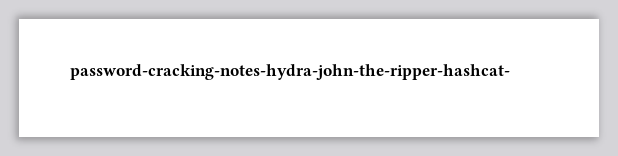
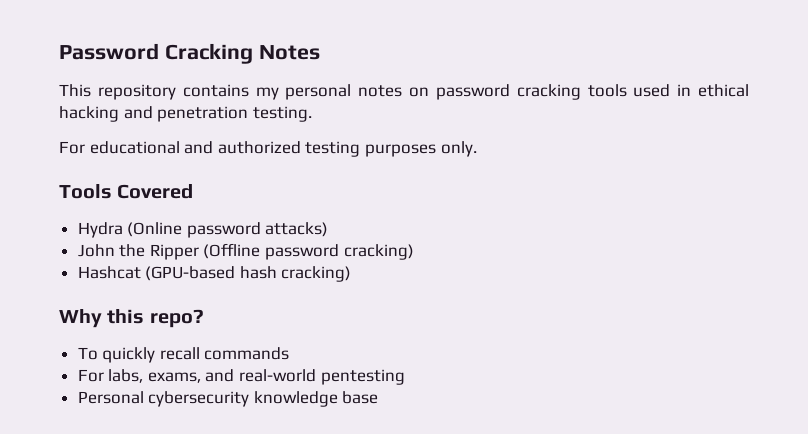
- password-cracking-notes-hydra-john-the-ripper-hashcat-
+ Password Cracking Notes
+ This repository contains my personal notes on password cracking tools used in ethical hacking and penetration testing.
+ For educational and authorized testing purposes only.
+ Tools Covered
+ Hydra (Online password attacks)
+ John the Ripper (Offline password cracking)
+ Hashcat (GPU-based hash cracking)
+ Why this repo?
+ To quickly recall commands
+ For labs, exams, and real-world pentesting
+ Personal cybersecurity knowledge base

